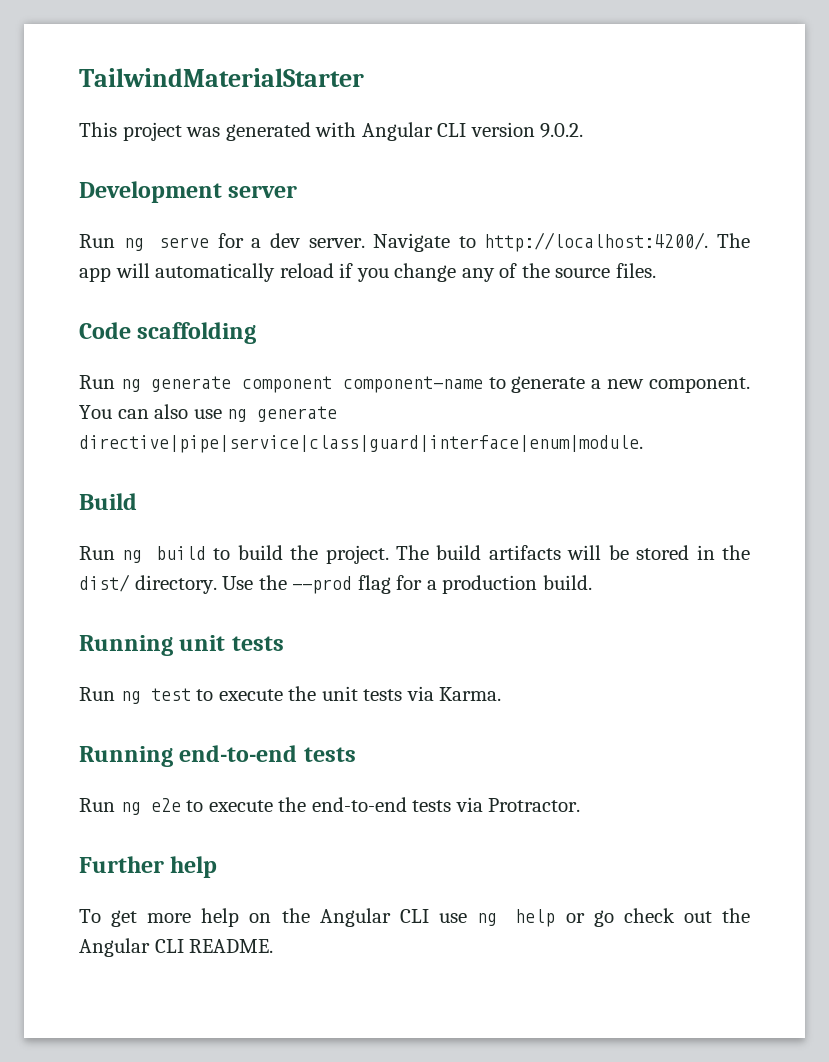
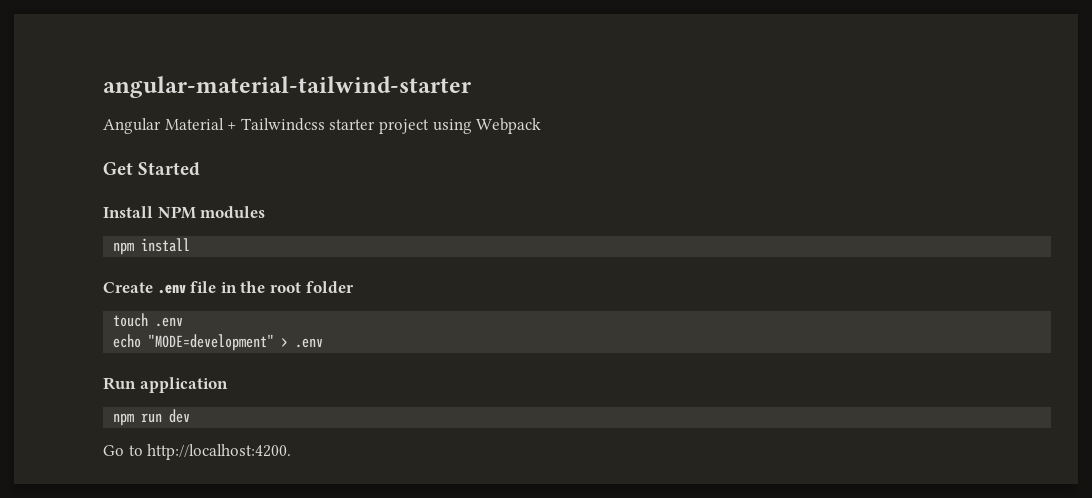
- TailwindMaterialStarter
- This project was generated with Angular CLI version 9.0.2.
- Development server
- Run ng serve for a dev server. Navigate to http://localhost:4200/. The app will automatically reload if you change any of the source files.
- Code scaffolding
- Run ng generate component component-name to generate a new component. You can also use ng generate directive|pipe|service|class|guard|interface|enum|module.
- Build
- Run ng build to build the project. The build artifacts will be stored in the dist/ directory. Use the --prod flag for a production build.
- Running unit tests
- Run ng test to execute the unit tests via Karma.
- Running end-to-end tests
- Run ng e2e to execute the end-to-end tests via Protractor.
- Further help
- To get more help on the Angular CLI use ng help or go check out the Angular CLI README.
+ angular-material-tailwind-starter
+ Angular Material + Tailwindcss starter project using Webpack
+ Get Started
+ Install NPM modules
+ npm install
+ Create .env file in the root folder
+ touch .env
+ echo "MODE=development" > .env
+ Run application
+ npm run dev
+ Go to http://localhost:4200.

